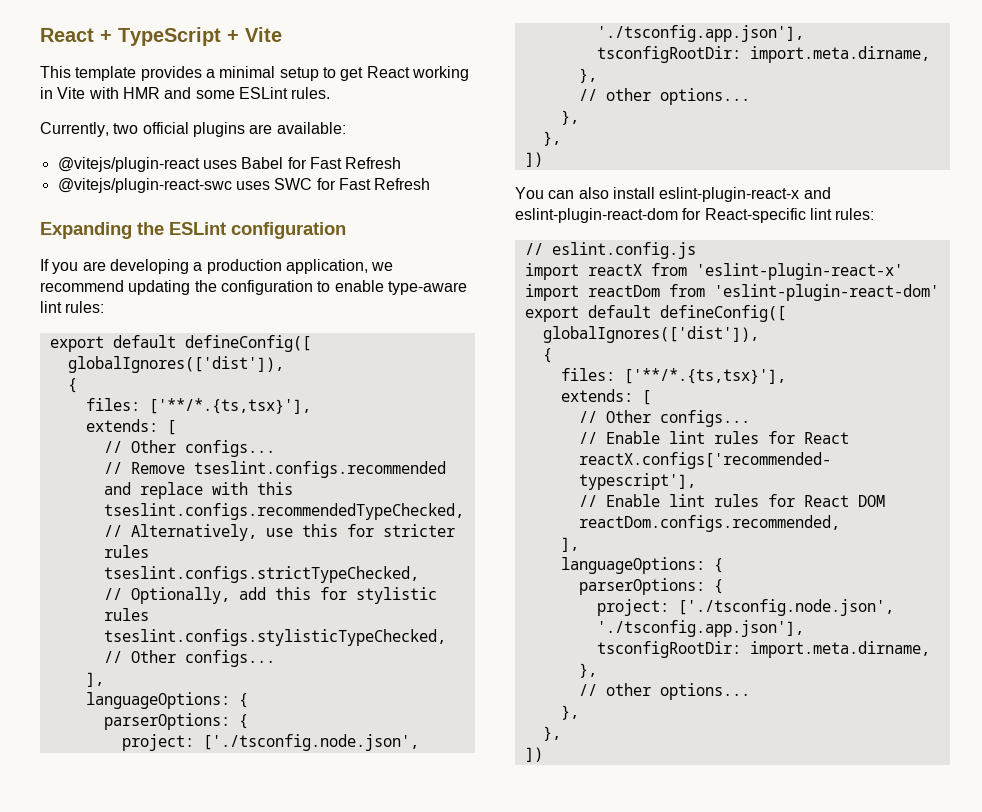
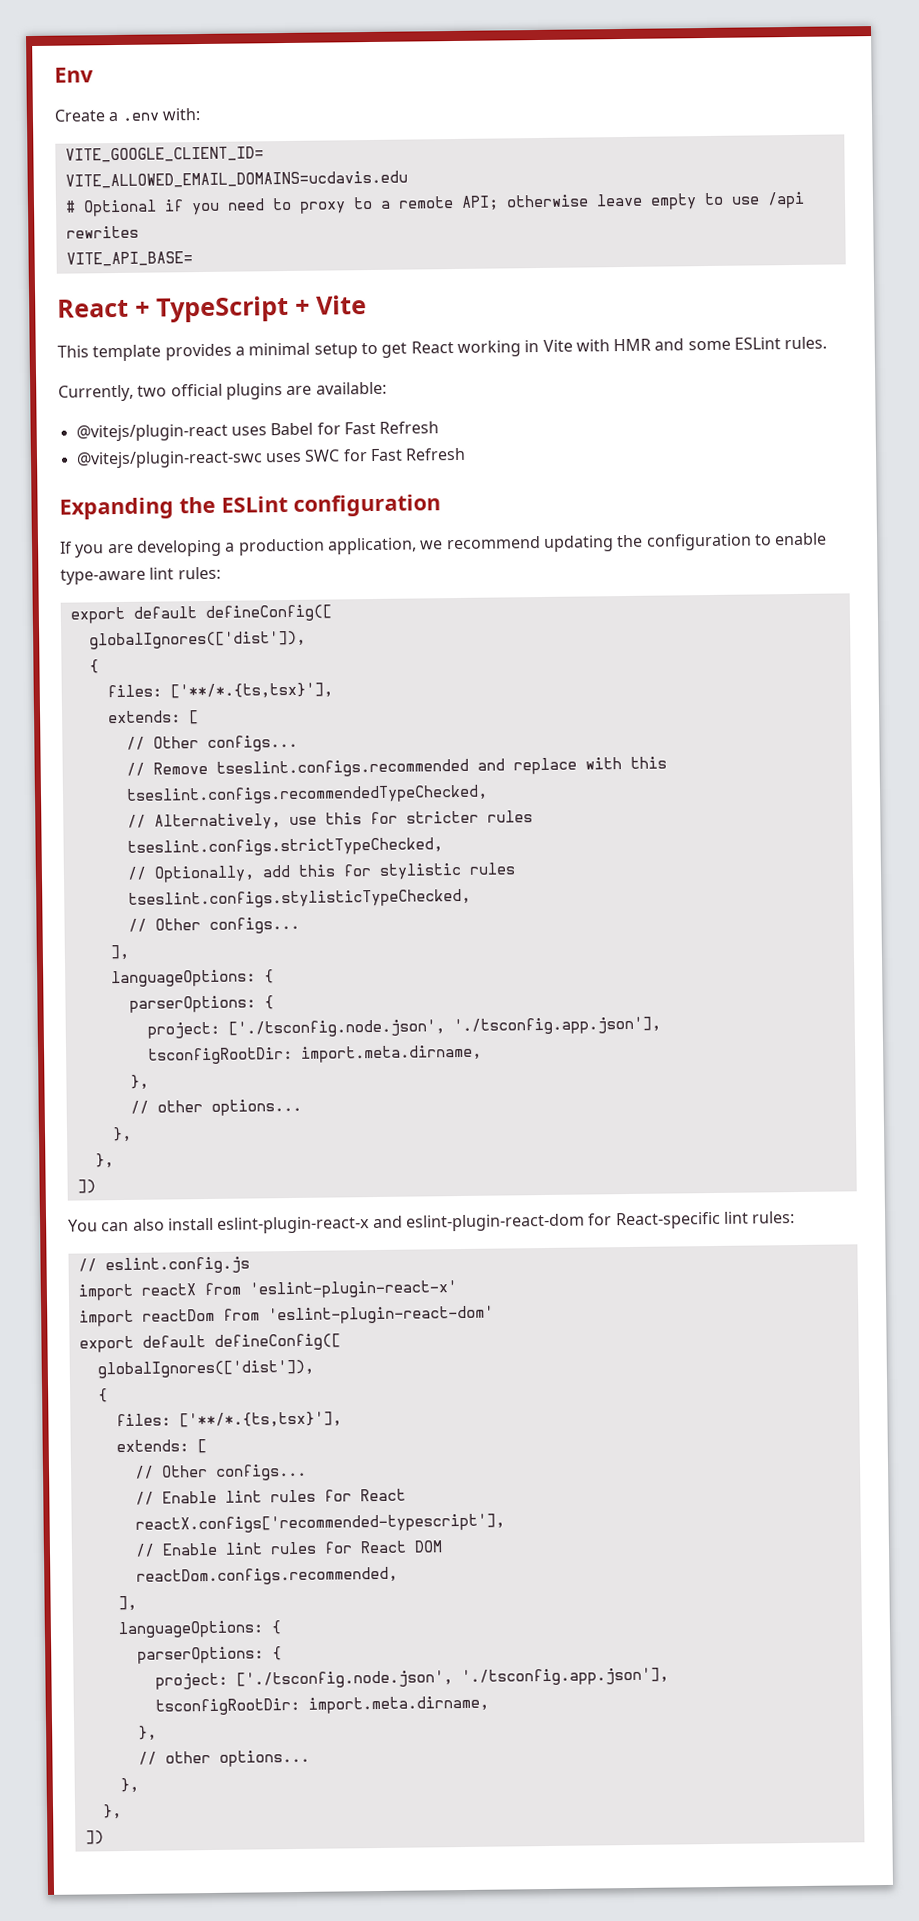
+ Env
+ Create a .env with:
+ VITE_GOOGLE_CLIENT_ID=
+ VITE_ALLOWED_EMAIL_DOMAINS=ucdavis.edu
+ # Optional if you need to proxy to a remote API; otherwise leave empty to use /api rewrites
+ VITE_API_BASE=

